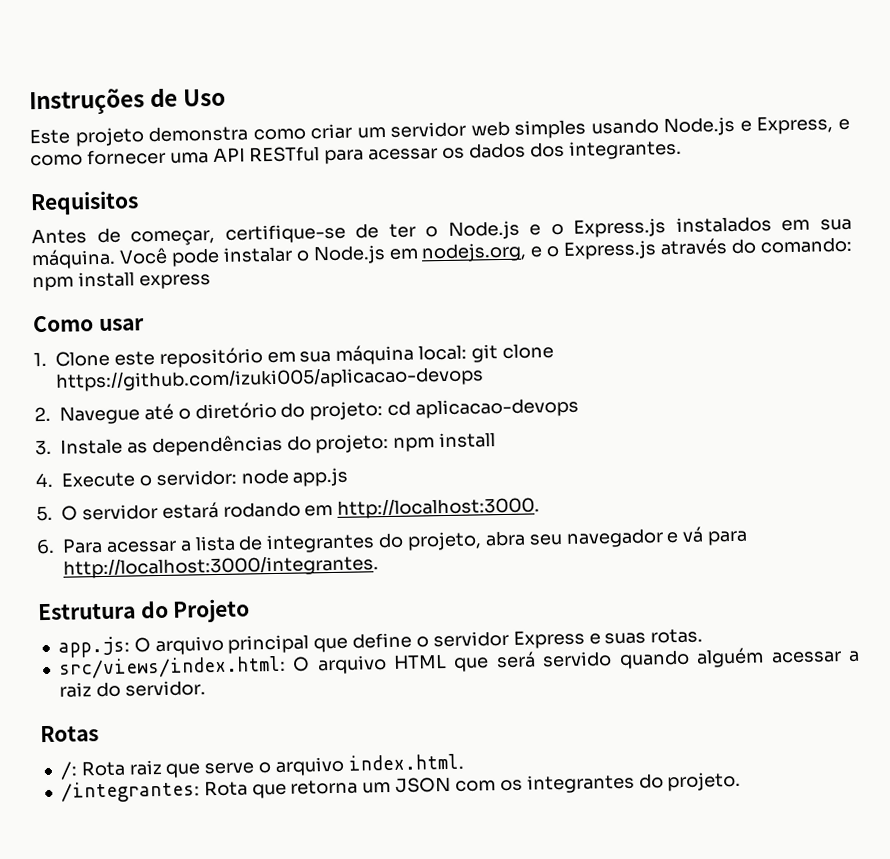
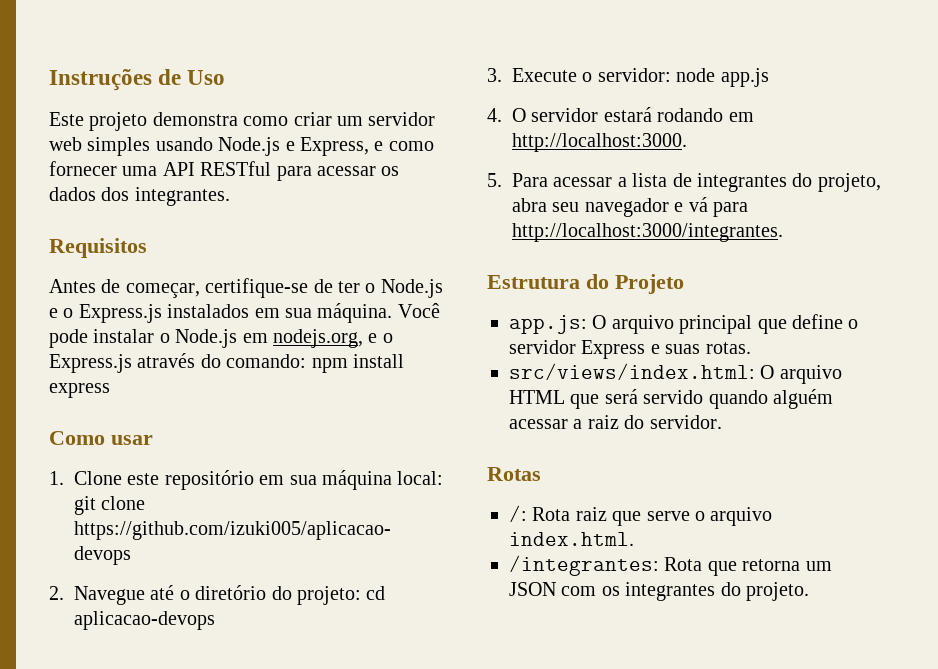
- 3. Instale as dependências do projeto: npm install
- 4. Execute o servidor: node app.js
+ 3. Execute o servidor: node app.js
- 5. O servidor estará rodando em http://localhost:3000.
+ 4. O servidor estará rodando em http://localhost:3000.
- 6. Para acessar a lista de integrantes do projeto, abra seu navegador e vá para http://localhost:3000/integrantes.
+ 5. Para acessar a lista de integrantes do projeto, abra seu navegador e vá para http://localhost:3000/integrantes.

